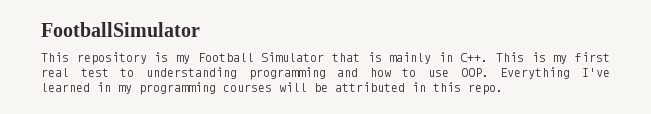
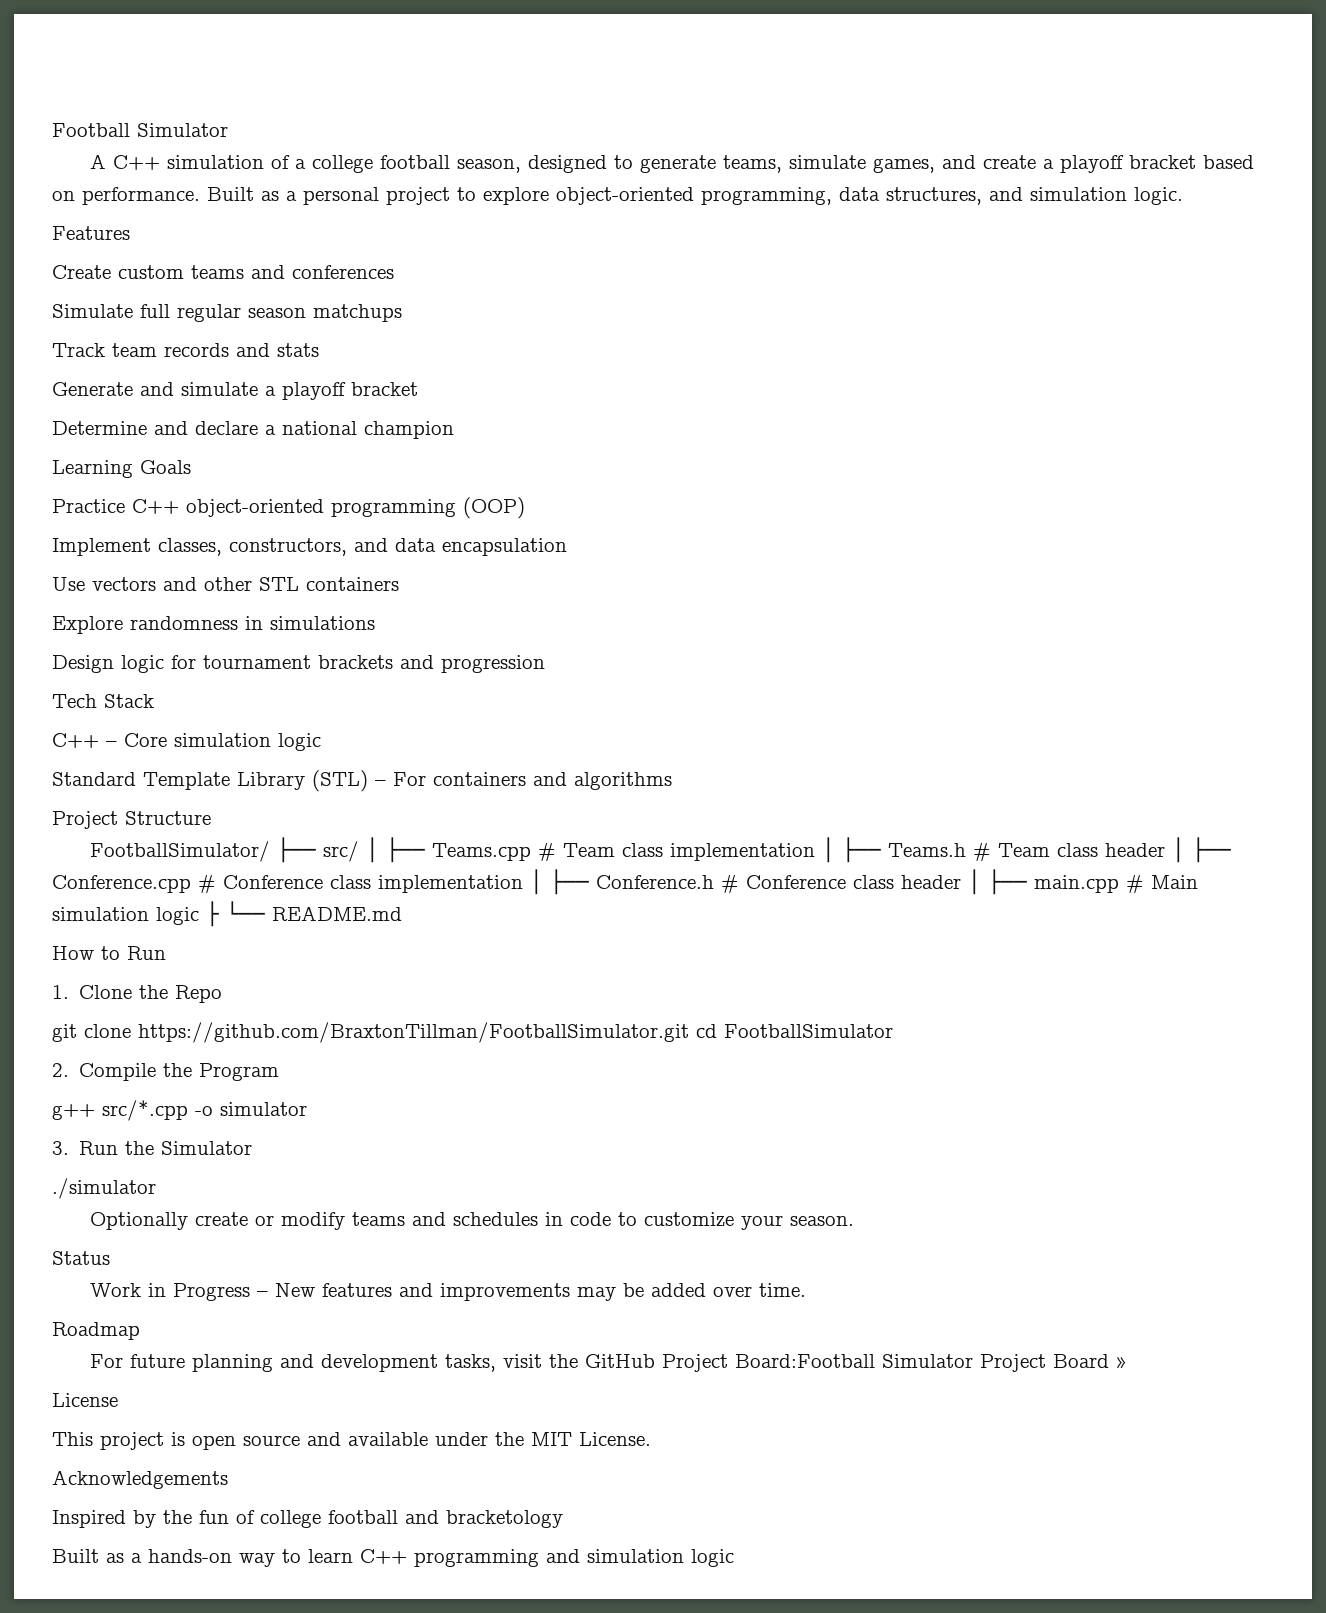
- FootballSimulator
- This repository is my Football Simulator that is mainly in C++. This is my first real test to understanding programming and how to use OOP. Everything I've learned in my programming courses will be attributed in this repo.
+ Football Simulator
+ A C++ simulation of a college football season, designed to generate teams, simulate games, and create a playoff bracket based on performance. Built as a personal project to explore object-oriented programming, data structures, and simulation logic.
+ Features
+ Create custom teams and conferences
+ Simulate full regular season matchups
+ Track team records and stats
+ Generate and simulate a playoff bracket
+ Determine and declare a national champion
+ Learning Goals
+ Practice C++ object-oriented programming (OOP)
+ Implement classes, constructors, and data encapsulation
+ Use vectors and other STL containers
+ Explore randomness in simulations
+ Design logic for tournament brackets and progression
+ Tech Stack
+ C++ – Core simulation logic
+ Standard Template Library (STL) – For containers and algorithms
+ Project Structure
+ FootballSimulator/ ├── src/ │ ├── Teams.cpp # Team class implementation │ ├── Teams.h # Team class header │ ├── Conference.cpp # Conference class implementation │ ├── Conference.h # Conference class header │ ├── main.cpp # Main simulation logic ├ └── README.md
+ How to Run
+ 1. Clone the Repo
+ git clone https://github.com/BraxtonTillman/FootballSimulator.git cd FootballSimulator
+ 2. Compile the Program
+ g++ src/*.cpp -o simulator
+ 3. Run the Simulator
+ ./simulator
+ Optionally create or modify teams and schedules in code to customize your season.
+ Status
+ Work in Progress – New features and improvements may be added over time.
+ Roadmap
+ For future planning and development tasks, visit the GitHub Project Board:Football Simulator Project Board »
+ License
+ This project is open source and available under the MIT License.
+ Acknowledgements
+ Inspired by the fun of college football and bracketology
+ Built as a hands-on way to learn C++ programming and simulation logic

